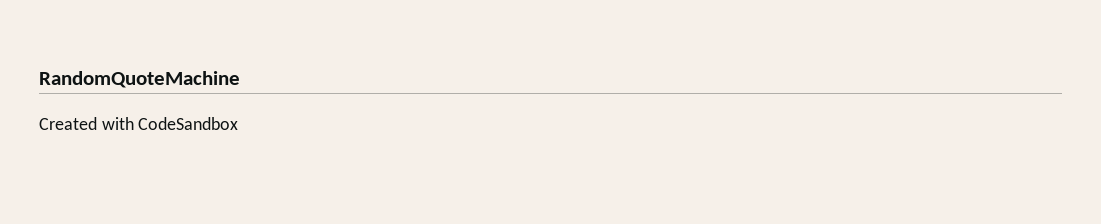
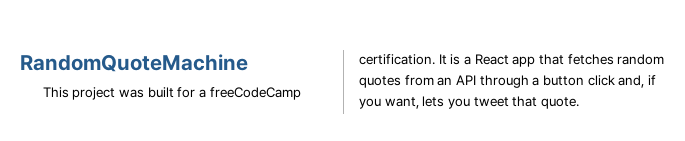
- Created with CodeSandbox
+ This project was built for a freeCodeCamp certification. It is a React app that fetches random quotes from an API through a button click and, if you want, lets you tweet that quote.

